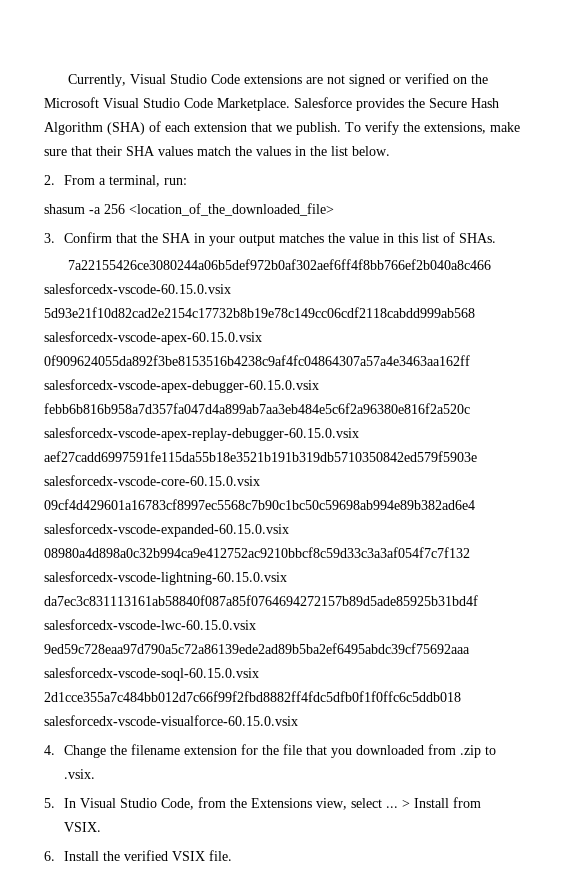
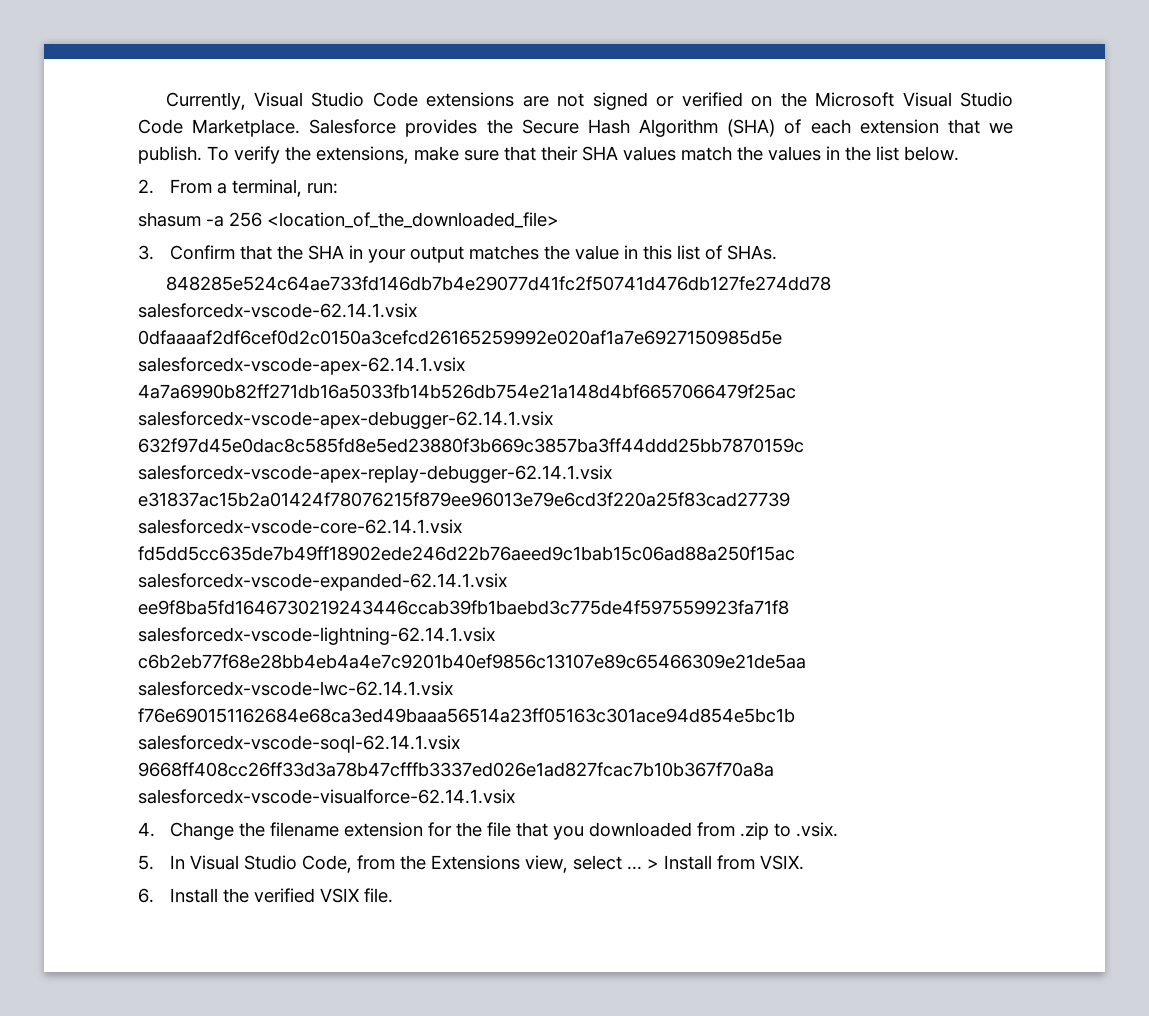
- 7a22155426ce3080244a06b5def972b0af302aef6ff4f8bb766ef2b040a8c466 salesforcedx-vscode-60.15.0.vsix 5d93e21f10d82cad2e2154c17732b8b19e78c149cc06cdf2118cabdd999ab568 salesforcedx-vscode-apex-60.15.0.vsix 0f909624055da892f3be8153516b4238c9af4fc04864307a57a4e3463aa162ff salesforcedx-vscode-apex-debugger-60.15.0.vsix febb6b816b958a7d357fa047d4a899ab7aa3eb484e5c6f2a96380e816f2a520c salesforcedx-vscode-apex-replay-debugger-60.15.0.vsix aef27cadd6997591fe115da55b18e3521b191b319db5710350842ed579f5903e salesforcedx-vscode-core-60.15.0.vsix 09cf4d429601a16783cf8997ec5568c7b90c1bc50c59698ab994e89b382ad6e4 salesforcedx-vscode-expanded-60.15.0.vsix 08980a4d898a0c32b994ca9e412752ac9210bbcf8c59d33c3a3af054f7c7f132 salesforcedx-vscode-lightning-60.15.0.vsix da7ec3c831113161ab58840f087a85f0764694272157b89d5ade85925b31bd4f salesforcedx-vscode-lwc-60.15.0.vsix 9ed59c728eaa97d790a5c72a86139ede2ad89b5ba2ef6495abdc39cf75692aaa salesforcedx-vscode-soql-60.15.0.vsix 2d1cce355a7c484bb012d7c66f99f2fbd8882ff4fdc5dfb0f1f0ffc6c5ddb018 salesforcedx-vscode-visualforce-60.15.0.vsix
+ 848285e524c64ae733fd146db7b4e29077d41fc2f50741d476db127fe274dd78 salesforcedx-vscode-62.14.1.vsix 0dfaaaaf2df6cef0d2c0150a3cefcd26165259992e020af1a7e6927150985d5e salesforcedx-vscode-apex-62.14.1.vsix 4a7a6990b82ff271db16a5033fb14b526db754e21a148d4bf6657066479f25ac salesforcedx-vscode-apex-debugger-62.14.1.vsix 632f97d45e0dac8c585fd8e5ed23880f3b669c3857ba3ff44ddd25bb7870159c salesforcedx-vscode-apex-replay-debugger-62.14.1.vsix e31837ac15b2a01424f78076215f879ee96013e79e6cd3f220a25f83cad27739 salesforcedx-vscode-core-62.14.1.vsix fd5dd5cc635de7b49ff18902ede246d22b76aeed9c1bab15c06ad88a250f15ac salesforcedx-vscode-expanded-62.14.1.vsix ee9f8ba5fd1646730219243446ccab39fb1baebd3c775de4f597559923fa71f8 salesforcedx-vscode-lightning-62.14.1.vsix c6b2eb77f68e28bb4eb4a4e7c9201b40ef9856c13107e89c65466309e21de5aa salesforcedx-vscode-lwc-62.14.1.vsix f76e690151162684e68ca3ed49baaa56514a23ff05163c301ace94d854e5bc1b salesforcedx-vscode-soql-62.14.1.vsix 9668ff408cc26ff33d3a78b47cfffb3337ed026e1ad827fcac7b10b367f70a8a salesforcedx-vscode-visualforce-62.14.1.vsix

